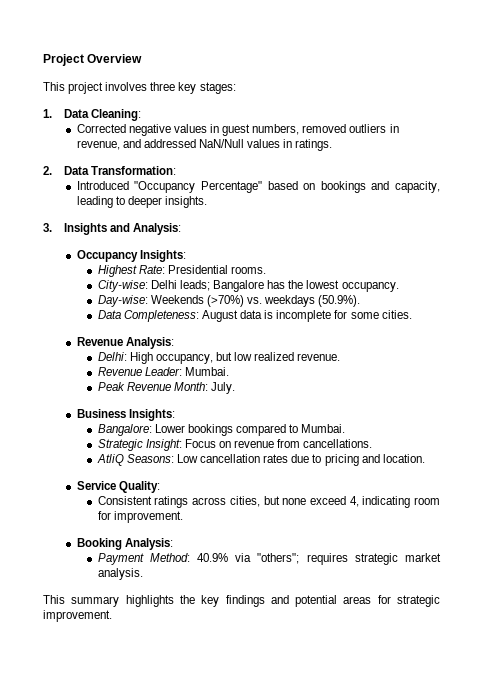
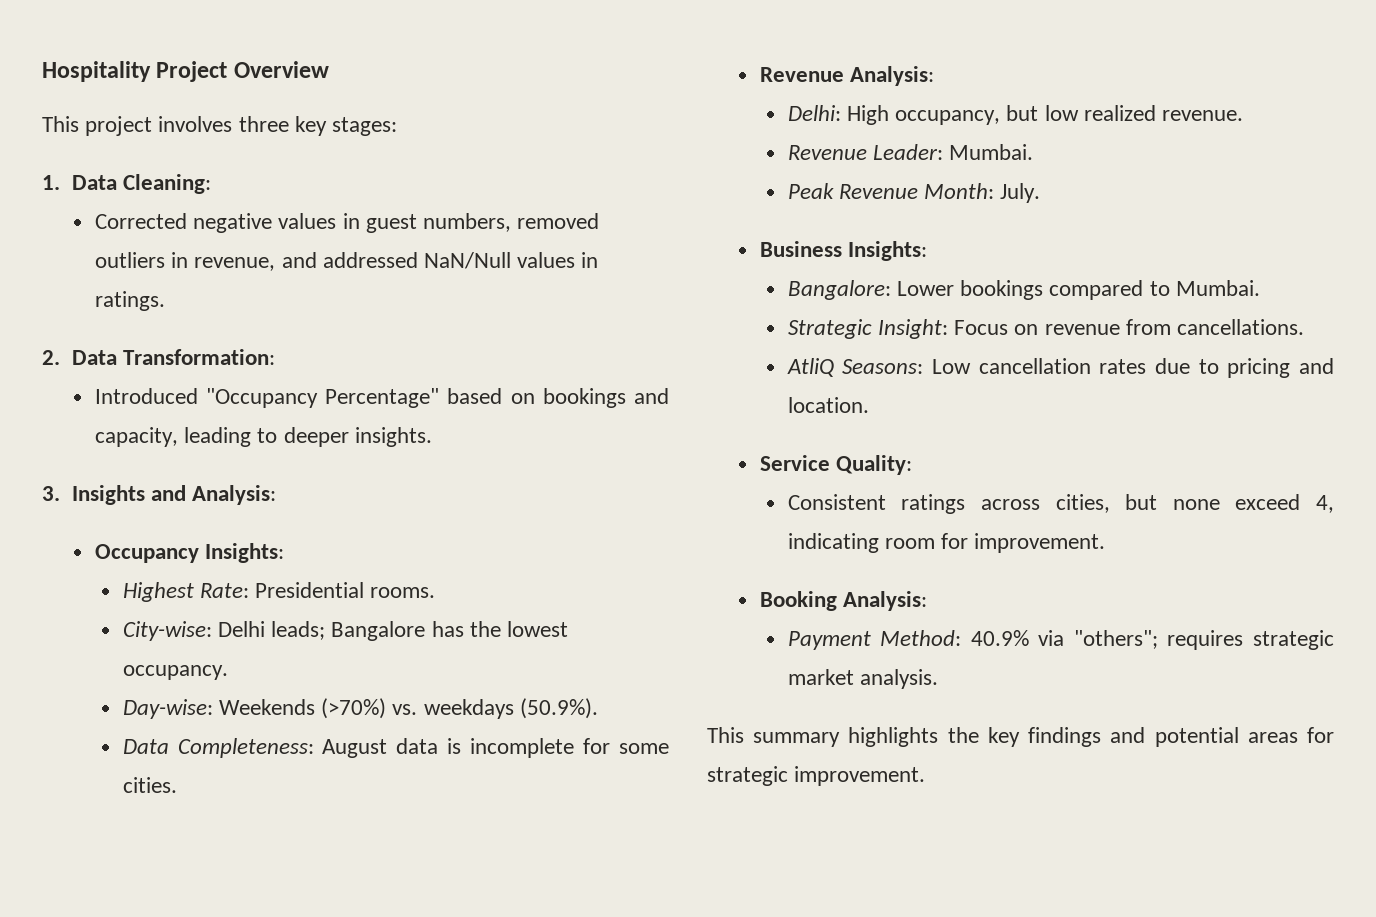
- Project Overview
+ Hospitality Project Overview

